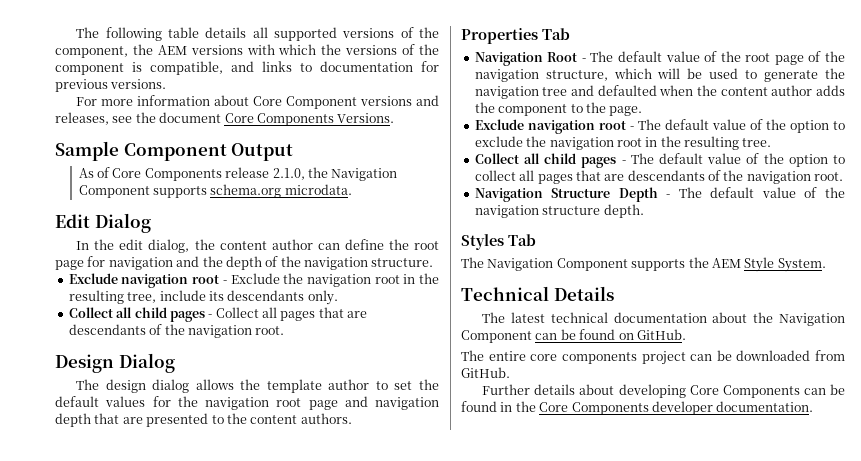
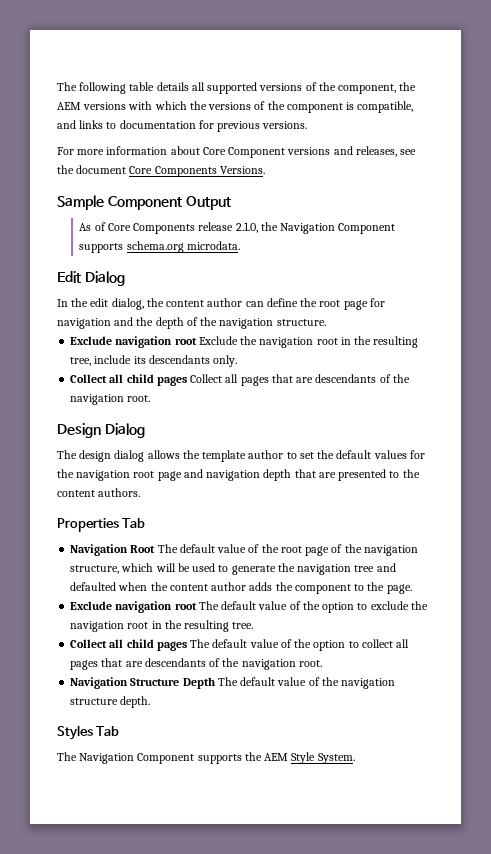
- Exclude navigation root - Exclude the navigation root in the resulting tree, include its descendants only.
+ Exclude navigation root Exclude the navigation root in the resulting tree, include its descendants only.
- Collect all child pages - Collect all pages that are descendants of the navigation root.
+ Collect all child pages Collect all pages that are descendants of the navigation root.
- Navigation Root - The default value of the root page of the navigation structure, which will be used to generate the navigation tree and defaulted when the content author adds the component to the page.
+ Navigation Root The default value of the root page of the navigation structure, which will be used to generate the navigation tree and defaulted when the content author adds the component to the page.
- Exclude navigation root - The default value of the option to exclude the navigation root in the resulting tree.
+ Exclude navigation root The default value of the option to exclude the navigation root in the resulting tree.
- Collect all child pages - The default value of the option to collect all pages that are descendants of the navigation root.
+ Collect all child pages The default value of the option to collect all pages that are descendants of the navigation root.
- Navigation Structure Depth - The default value of the navigation structure depth.
+ Navigation Structure Depth The default value of the navigation structure depth.
- Technical Details
- The latest technical documentation about the Navigation Component can be found on GitHub.
- The entire core components project can be downloaded from GitHub.
- Further details about developing Core Components can be found in the Core Components developer documentation.

